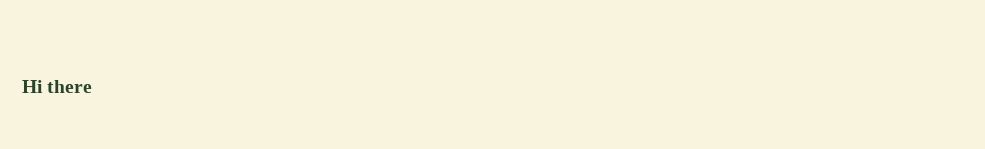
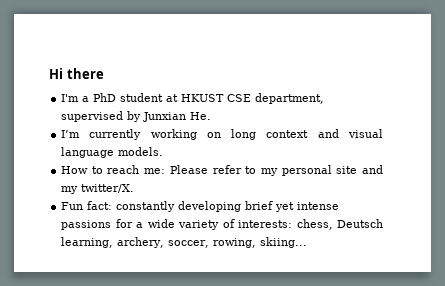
+ I'm a PhD student at HKUST CSE department, supervised by Junxian He.
+ I’m currently working on long context and visual language models.
+ How to reach me: Please refer to my personal site and my twitter/X.
+ Fun fact: constantly developing brief yet intense passions for a wide variety of interests: chess, Deutsch learning, archery, soccer, rowing, skiing...

